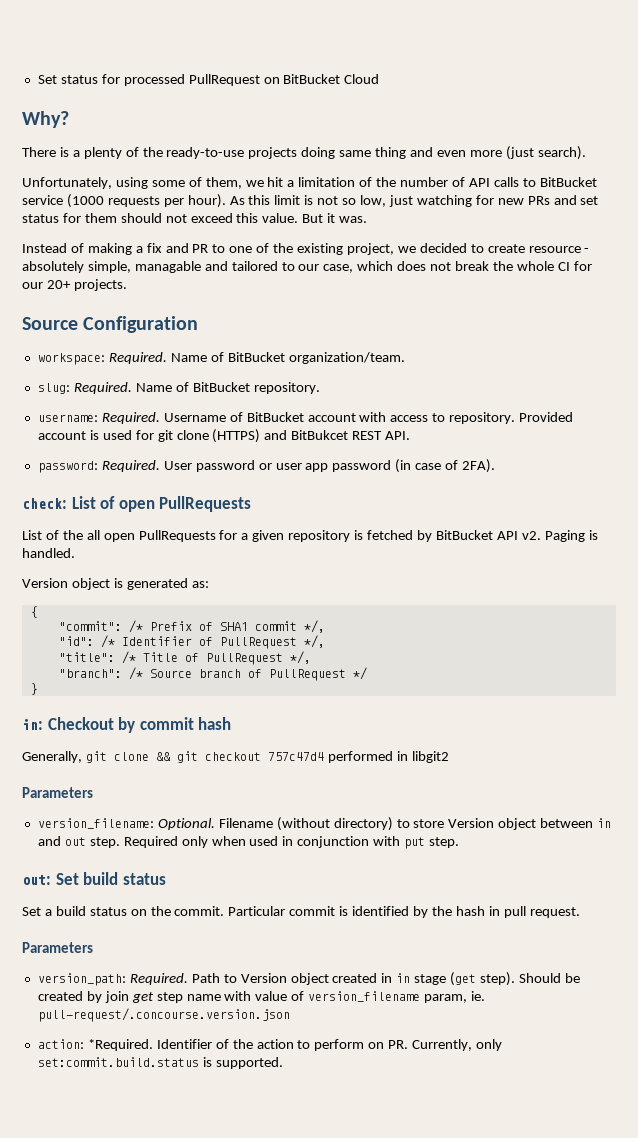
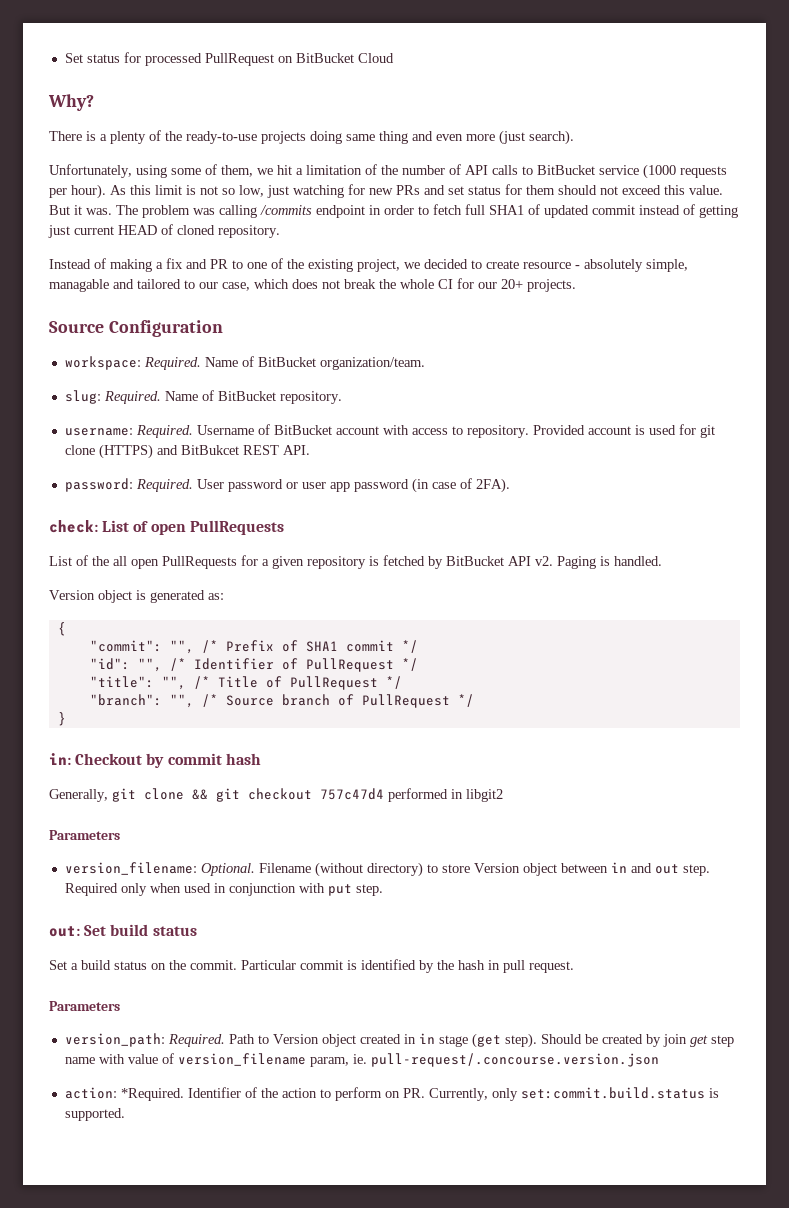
+ The problem was calling /commits endpoint in order to fetch full SHA1 of updated commit instead of getting just current HEAD of cloned repository.
- "commit": /* Prefix of SHA1 commit */,
+ "commit": "", /* Prefix of SHA1 commit */
- "id": /* Identifier of PullRequest */,
+ "id": "", /* Identifier of PullRequest */
- "title": /* Title of PullRequest */,
+ "title": "", /* Title of PullRequest */
- "branch": /* Source branch of PullRequest */
+ "branch": "", /* Source branch of PullRequest */

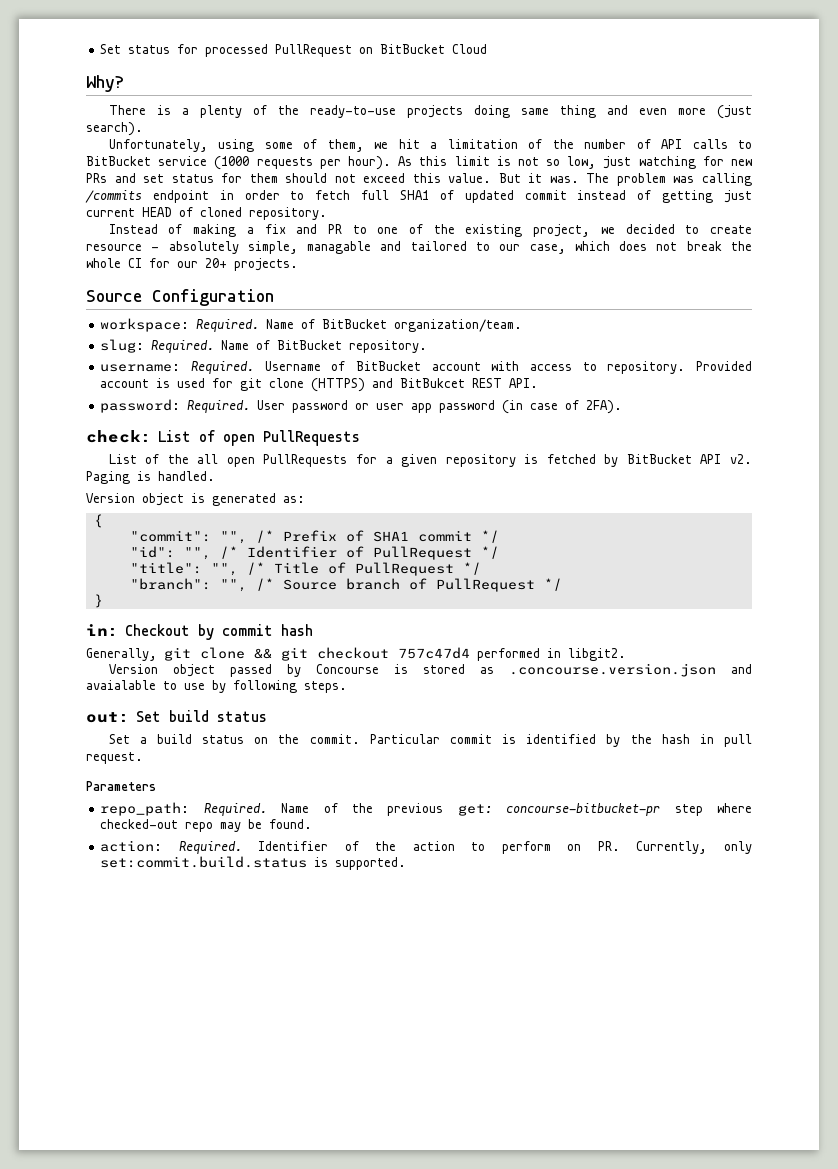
- Generally, git clone && git checkout 757c47d4 performed in libgit2
- Parameters
- version_filename: Optional. Filename (without directory) to store Version object between in and out step. Required only when used in conjunction with put step.
+ Generally, git clone && git checkout 757c47d4 performed in libgit2.
+ Version object passed by Concourse is stored as .concourse.version.json and avaialable to use by following steps.
- version_path: Required. Path to Version object created in in stage (get step). Should be created by join get step name with value of version_filename param, ie. pull-request/.concourse.version.json
+ repo_path: Required. Name of the previous get: concourse-bitbucket-pr step where checked-out repo may be found.
- action: *Required.
+ action: Required.

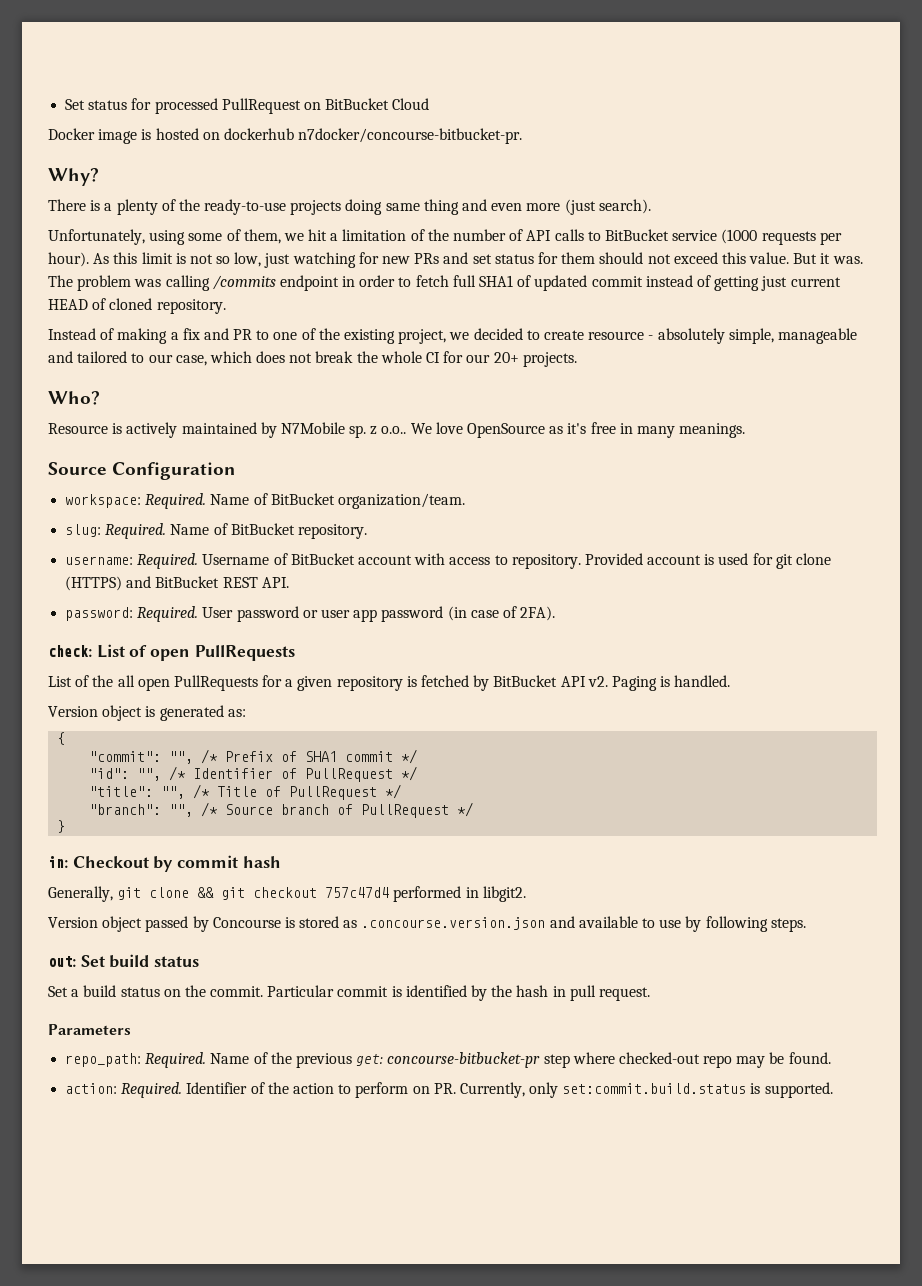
+ Docker image is hosted on dockerhub n7docker/concourse-bitbucket-pr.
- Instead of making a fix and PR to one of the existing project, we decided to create resource - absolutely simple, managable and tailored to our case, which does not break the whole CI for our 20+ projects.
+ Instead of making a fix and PR to one of the existing project, we decided to create resource - absolutely simple, manageable and tailored to our case, which does not break the whole CI for our 20+ projects.
+ Who?
+ Resource is actively maintained by N7Mobile sp. z o.o.. We love OpenSource as it's free in many meanings.
- Provided account is used for git clone (HTTPS) and BitBukcet REST API.
+ Provided account is used for git clone (HTTPS) and BitBucket REST API.
- Version object passed by Concourse is stored as .concourse.version.json and avaialable to use by following steps.
+ Version object passed by Concourse is stored as .concourse.version.json and available to use by following steps.

